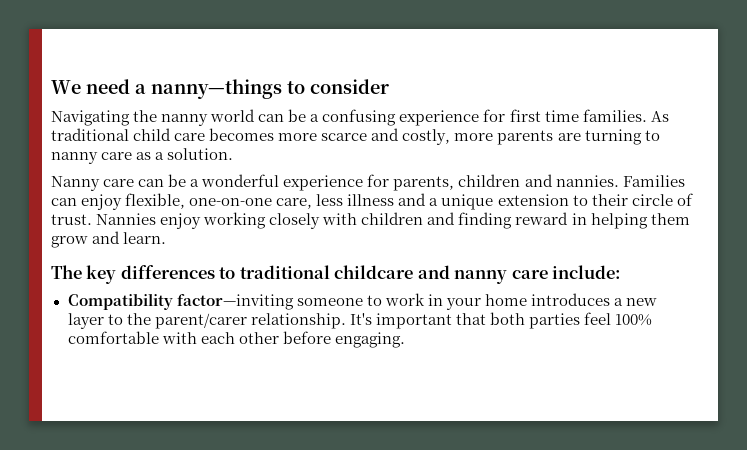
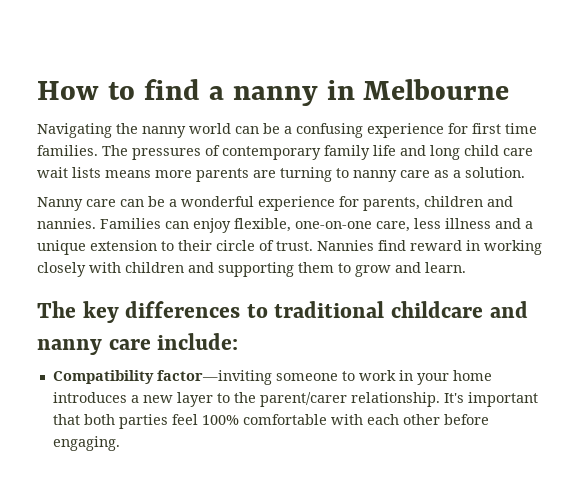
- We need a nanny—things to consider
+ How to find a nanny in Melbourne
- As traditional child care becomes more scarce and costly, more parents are turning to nanny care as a solution.
+ The pressures of contemporary family life and long child care wait lists means more parents are turning to nanny care as a solution.
- Nannies enjoy working closely with children and finding reward in helping them grow and learn.
+ Nannies find reward in working closely with children and supporting them to grow and learn.

